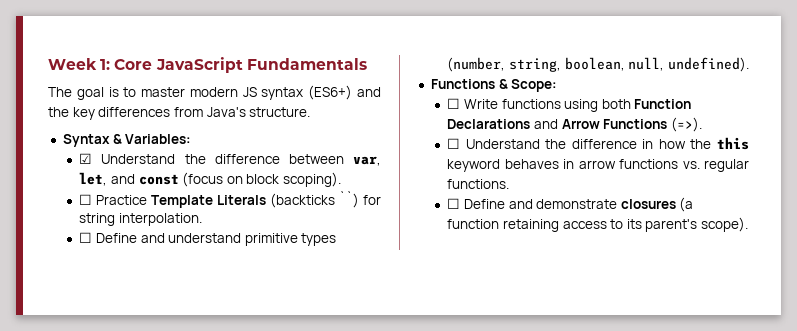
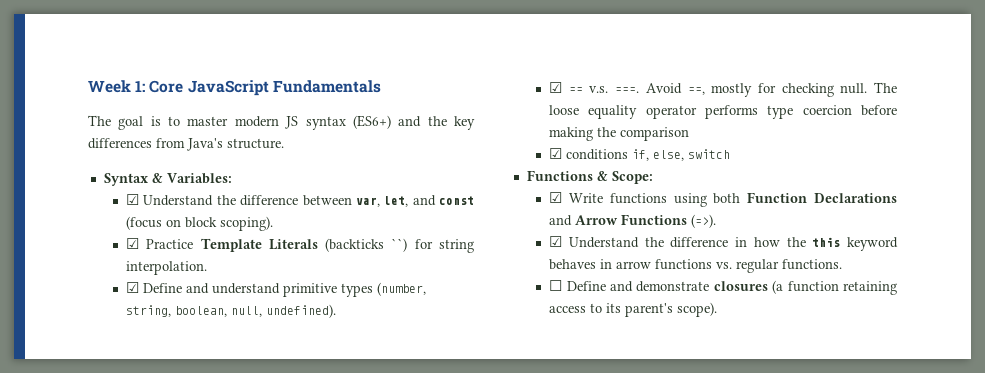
- ☐ Practice Template Literals (backticks ``) for string interpolation.
+ ☑ Practice Template Literals (backticks ``) for string interpolation.
- ☐ Define and understand primitive types (number, string, boolean, null, undefined).
+ ☑ Define and understand primitive types (number, string, boolean, null, undefined).
+ ☑ == v.s. ===. Avoid ==, mostly for checking null. The loose equality operator performs type coercion before making the comparison
+ ☑ conditions if, else, switch
- ☐ Write functions using both Function Declarations and Arrow Functions (=>).
+ ☑ Write functions using both Function Declarations and Arrow Functions (=>).
- ☐ Understand the difference in how the this keyword behaves in arrow functions vs. regular functions.
+ ☑ Understand the difference in how the this keyword behaves in arrow functions vs. regular functions.

